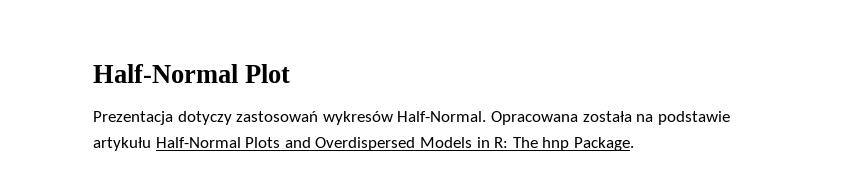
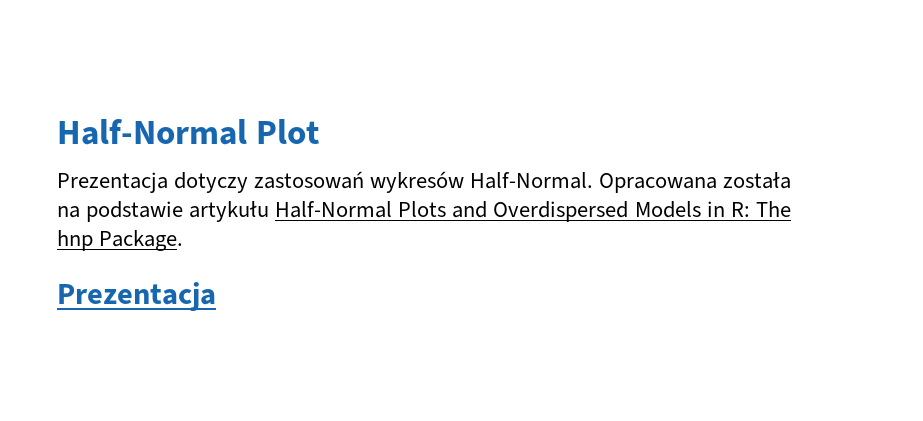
  Opracowana została na podstawie artykułu Half-Normal Plots and Overdispersed Models in R: The hnp Package.
+ Prezentacja

